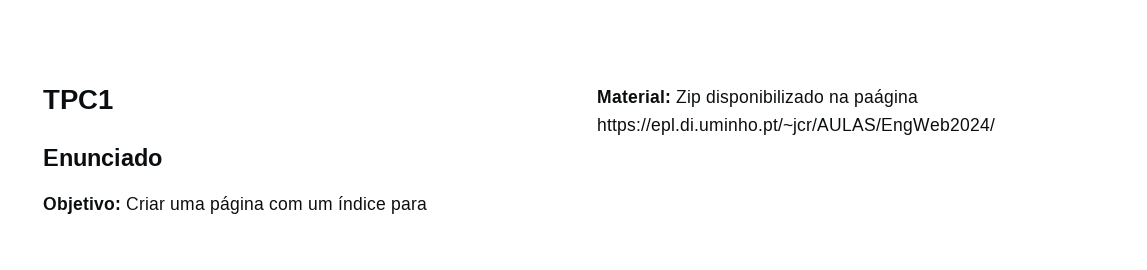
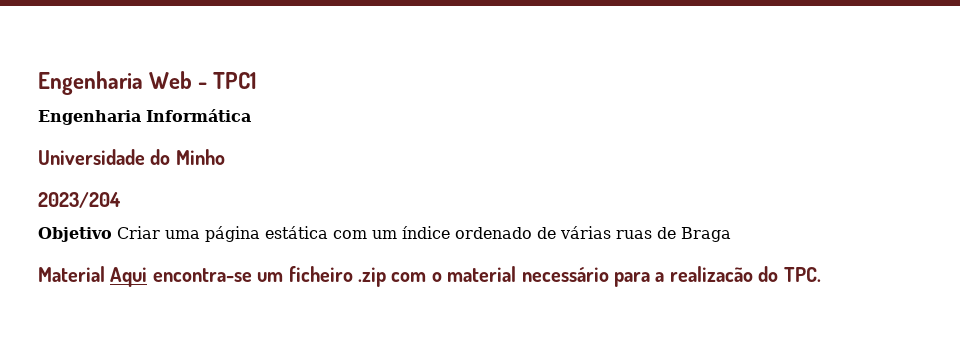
- TPC1
- Enunciado
- Objetivo: Criar uma página com um índice para
- Material: Zip disponibilizado na paágina https://epl.di.uminho.pt/~jcr/AULAS/EngWeb2024/
+ Engenharia Web - TPC1
+ Engenharia Informática
+ Universidade do Minho
+ 2023/204
+ Objetivo Criar uma página estática com um índice ordenado de várias ruas de Braga
+ Material Aqui encontra-se um ficheiro .zip com o material necessário para a realizacão do TPC.

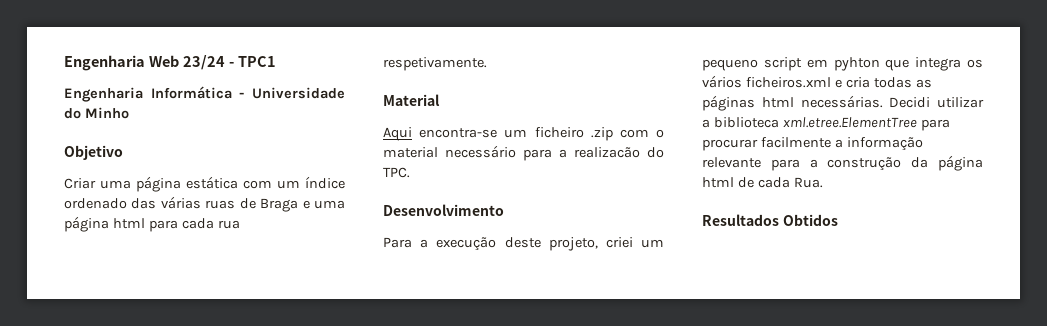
- Engenharia Web - TPC1
+ Engenharia Web 23/24 - TPC1
- Engenharia Informática
- Universidade do Minho
+ Engenharia Informática - Universidade do Minho
- 2023/204
- Objetivo Criar uma página estática com um índice ordenado de várias ruas de Braga
+ Objetivo
+ Criar uma página estática com um índice ordenado das várias ruas de Braga e uma página html para cada rua respetivamente.
- Material Aqui encontra-se um ficheiro .zip com o material necessário para a realizacão do TPC.
+ Material
+ Aqui encontra-se um ficheiro .zip com o material necessário para a realizacão do TPC.
+ Desenvolvimento
+ Para a execução deste projeto, criei um pequeno script em pyhton que integra os vários ficheiros.xml e cria todas as páginas html necessárias. Decidi utilizar a biblioteca xml.etree.ElementTree para procurar facilmente a informação relevante para a construção da página html de cada Rua.
+ Resultados Obtidos

